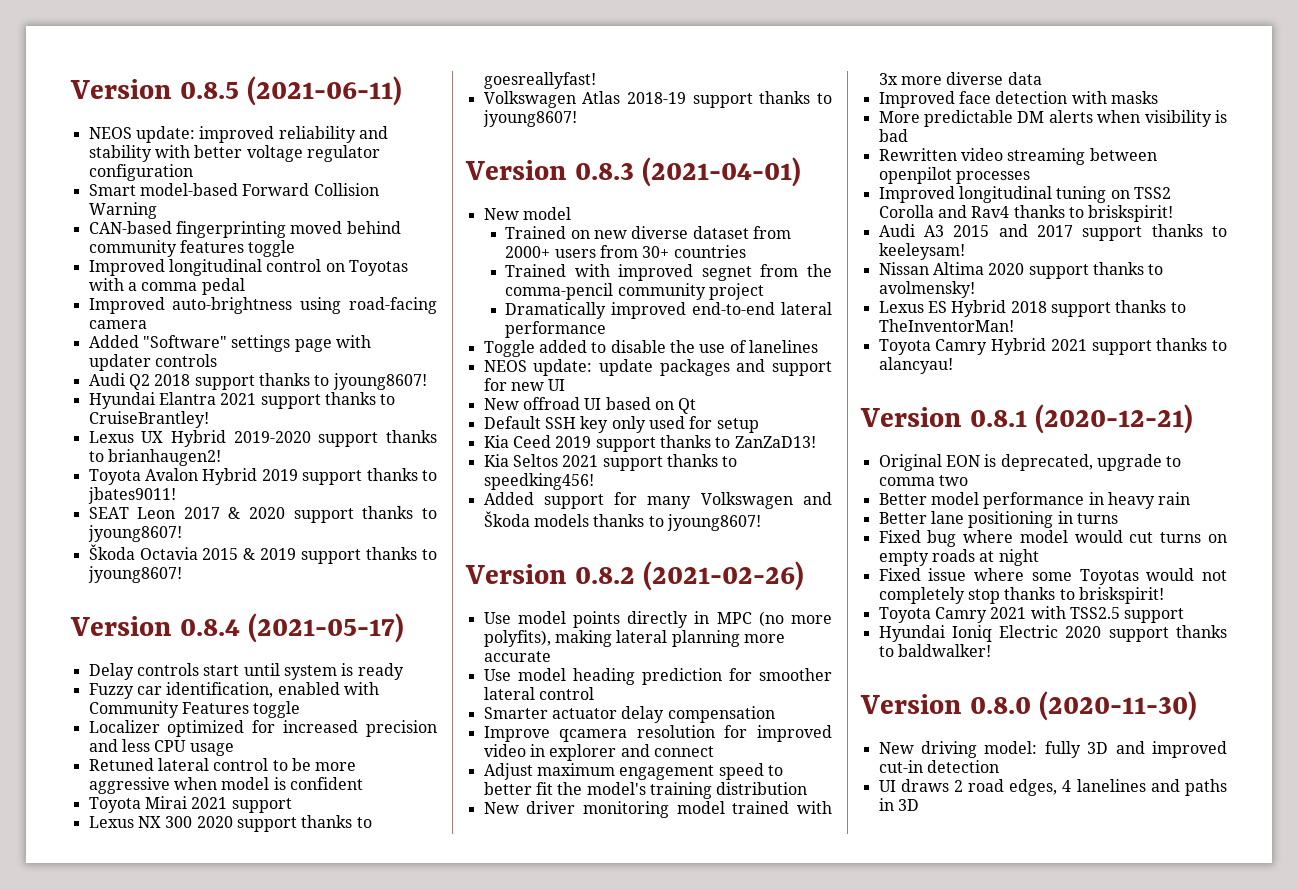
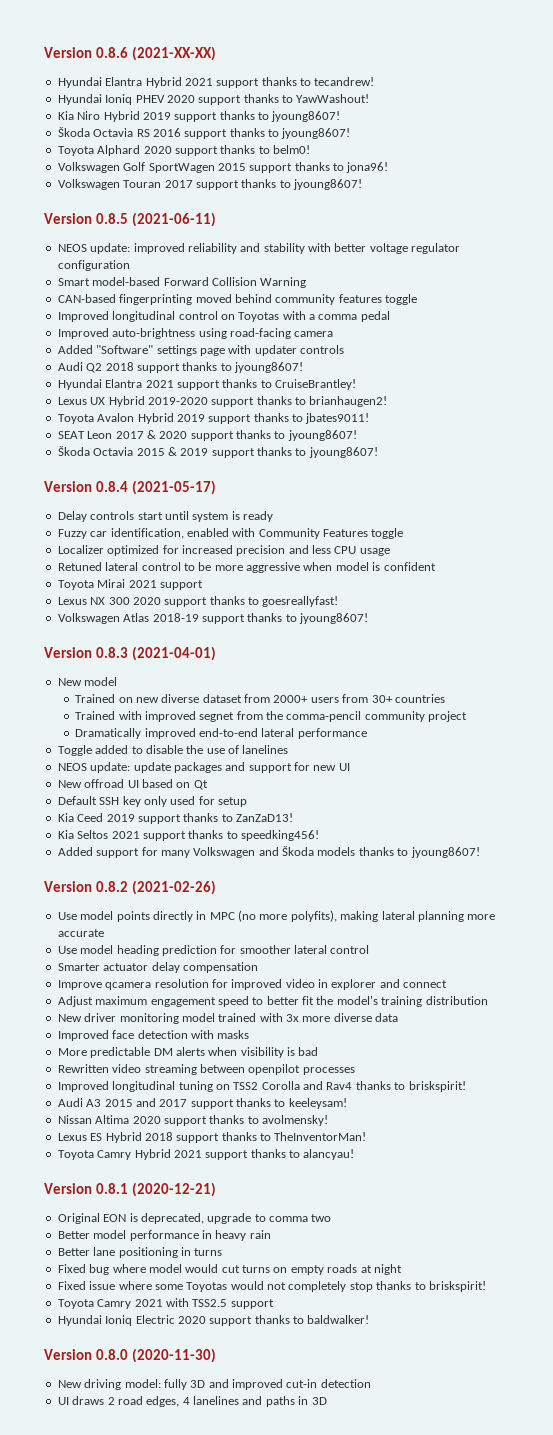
+ Version 0.8.6 (2021-XX-XX)
+ Hyundai Elantra Hybrid 2021 support thanks to tecandrew!
+ Hyundai Ioniq PHEV 2020 support thanks to YawWashout!
+ Kia Niro Hybrid 2019 support thanks to jyoung8607!
+ Škoda Octavia RS 2016 support thanks to jyoung8607!
+ Toyota Alphard 2020 support thanks to belm0!
+ Volkswagen Golf SportWagen 2015 support thanks to jona96!
+ Volkswagen Touran 2017 support thanks to jyoung8607!

